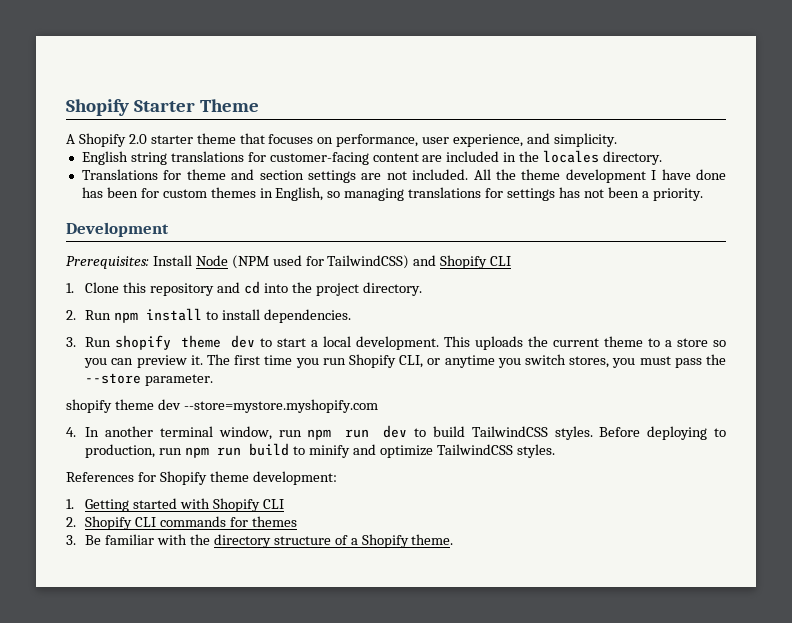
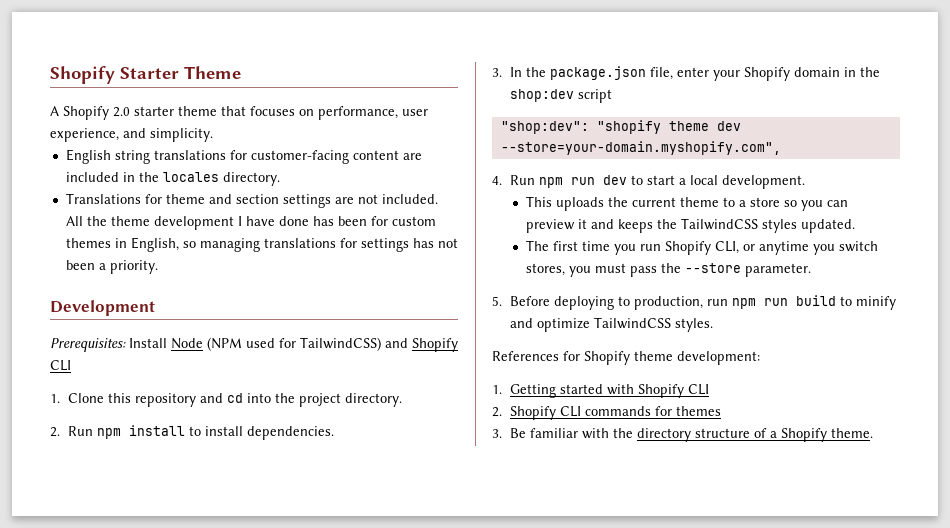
- 3. Run shopify theme dev to start a local development. This uploads the current theme to a store so you can preview it. The first time you run Shopify CLI, or anytime you switch stores, you must pass the --store parameter.
+ 3. In the package.json file, enter your Shopify domain in the shop:dev script
+ "shop:dev": "shopify theme dev --store=your-domain.myshopify.com",
+ 4. Run npm run dev to start a local development.
+ This uploads the current theme to a store so you can preview it and keeps the TailwindCSS styles updated.
+ The first time you run Shopify CLI, or anytime you switch stores, you must pass the --store parameter.
- shopify theme dev --store=mystore.myshopify.com
- 4. In another terminal window, run npm run dev to build TailwindCSS styles. Before deploying to production, run npm run build to minify and optimize TailwindCSS styles.
+ 5. Before deploying to production, run npm run build to minify and optimize TailwindCSS styles.

